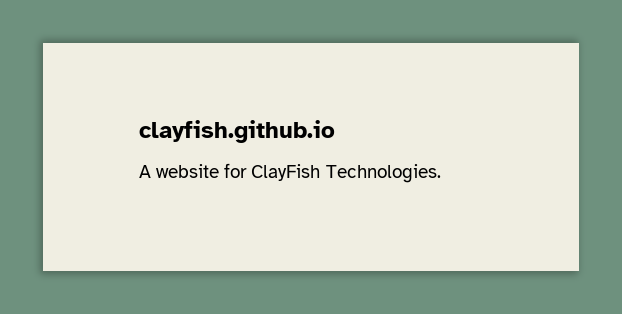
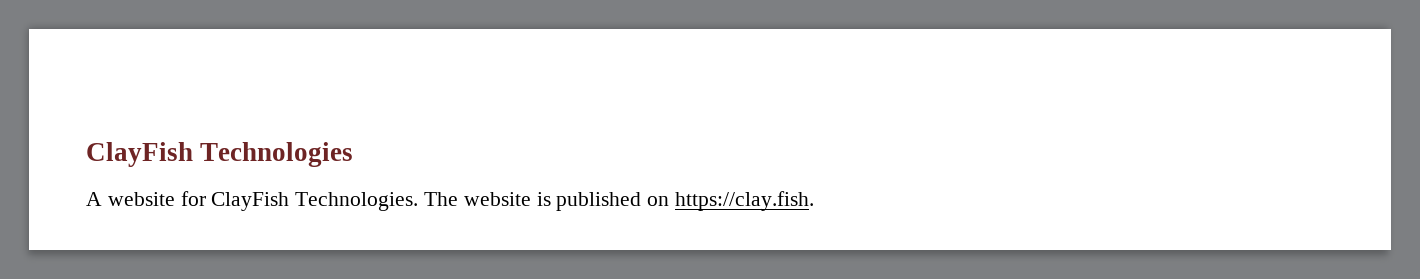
- clayfish.github.io
+ ClayFish Technologies
+ The website is published on https://clay.fish.

